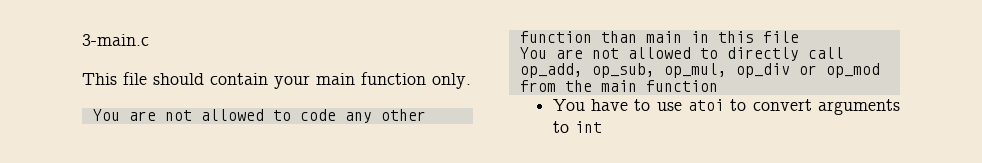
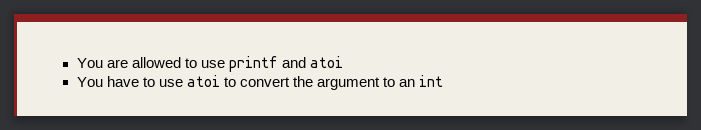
- 3-main.c
- This file should contain your main function only.
- You are not allowed to code any other function than main in this file
- You are not allowed to directly call op_add, op_sub, op_mul, op_div or op_mod from the main function
+ You are allowed to use printf and atoi
- You have to use atoi to convert arguments to int
+ You have to use atoi to convert the argument to an int

